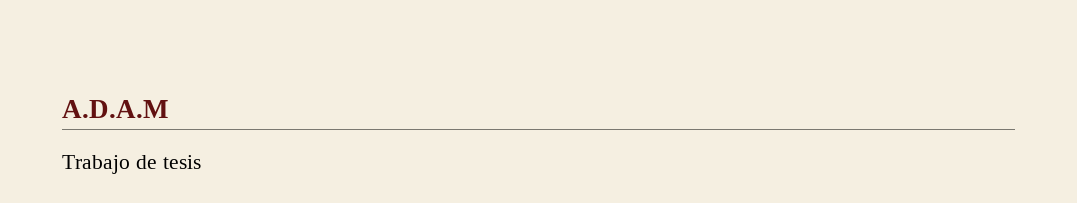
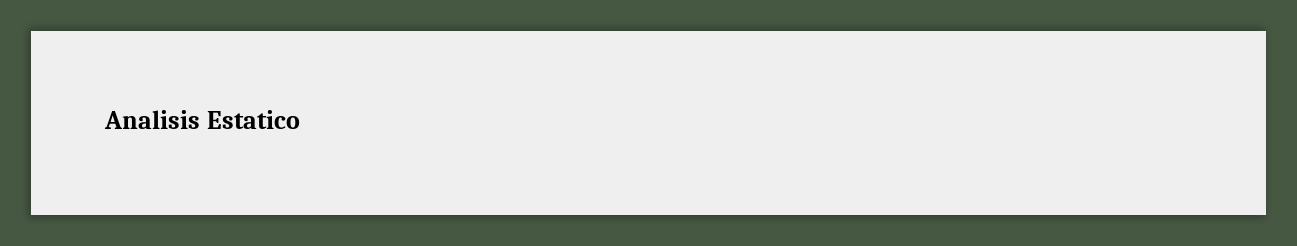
- A.D.A.M
- Trabajo de tesis
+ Analisis Estatico

